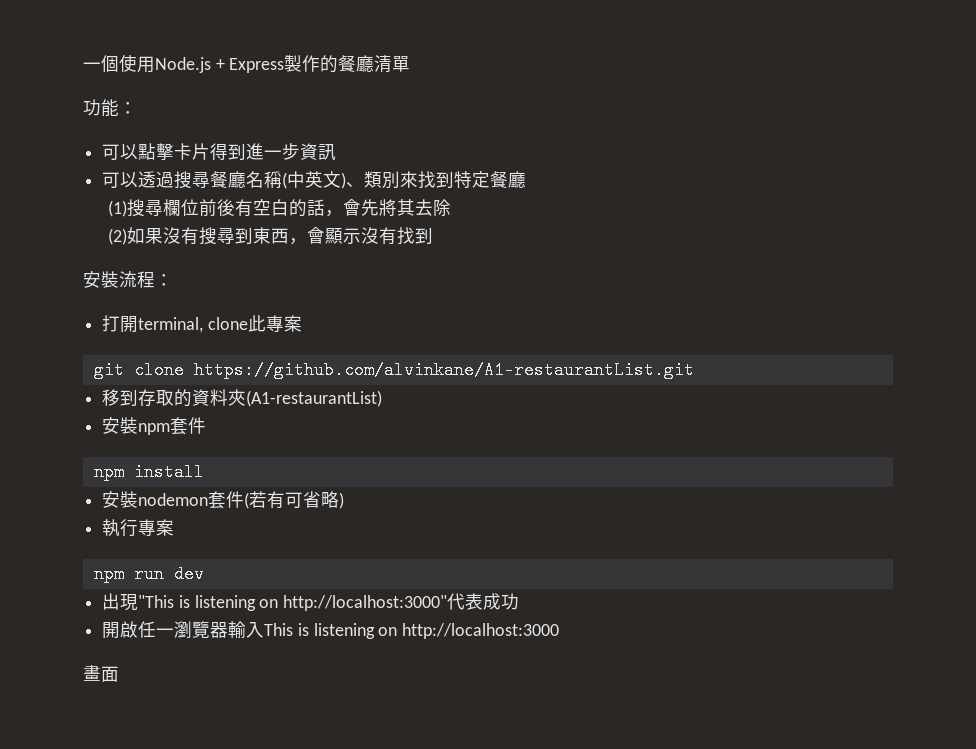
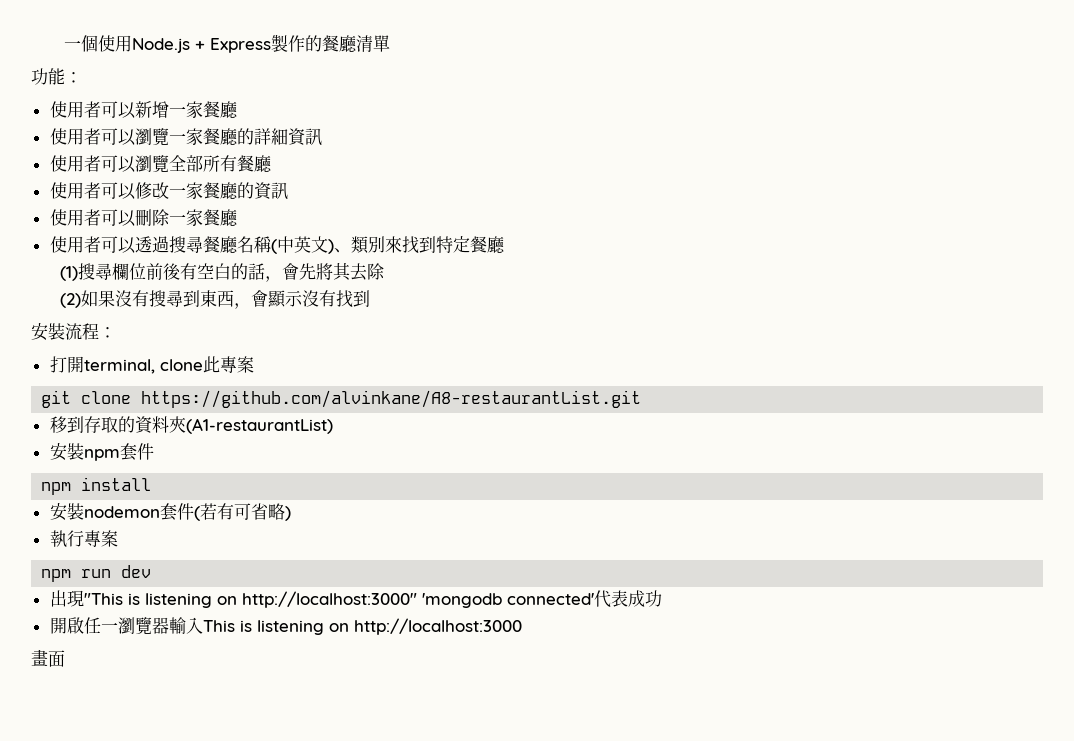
- 可以點擊卡片得到進一步資訊
- 可以透過搜尋餐廳名稱(中英文)、類別來找到特定餐廳
+ 使用者可以新增一家餐廳
+ 使用者可以瀏覽一家餐廳的詳細資訊
+ 使用者可以瀏覽全部所有餐廳
+ 使用者可以修改一家餐廳的資訊
+ 使用者可以刪除一家餐廳
+ 使用者可以透過搜尋餐廳名稱(中英文)、類別來找到特定餐廳
- git clone https://github.com/alvinkane/A1-restaurantList.git
+ git clone https://github.com/alvinkane/A8-restaurantList.git
- 出現"This is listening on http://localhost:3000"代表成功
+ 出現"This is listening on http://localhost:3000" 'mongodb connected'代表成功

